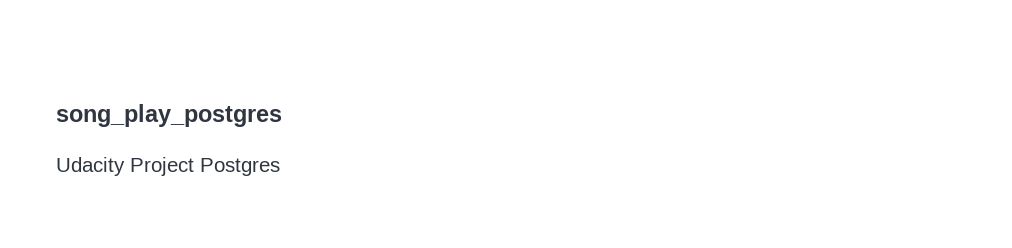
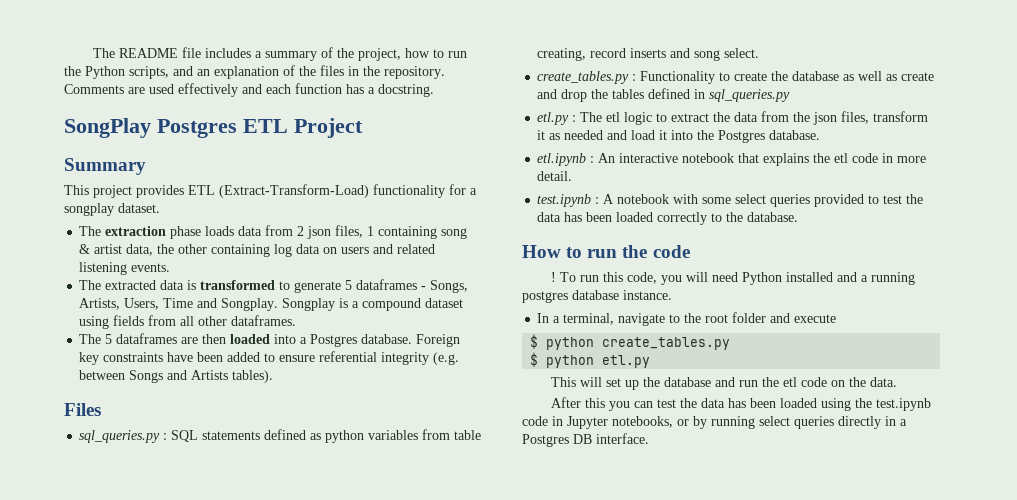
- song_play_postgres
- Udacity Project Postgres
+ The README file includes a summary of the project, how to run the Python scripts, and an explanation of the files in the repository. Comments are used effectively and each function has a docstring.
+ SongPlay Postgres ETL Project
+ Summary
+ This project provides ETL (Extract-Transform-Load) functionality for a songplay dataset.
+ The extraction phase loads data from 2 json files, 1 containing song & artist data, the other containing log data on users and related listening events.
+ The extracted data is transformed to generate 5 dataframes - Songs, Artists, Users, Time and Songplay. Songplay is a compound dataset using fields from all other dataframes.
+ The 5 dataframes are then loaded into a Postgres database. Foreign key constraints have been added to ensure referential integrity (e.g. between Songs and Artists tables).
+ Files
+ sql_queries.py : SQL statements defined as python variables from table creating, record inserts and song select.
+ create_tables.py : Functionality to create the database as well as create and drop the tables defined in sql_queries.py
+ etl.py : The etl logic to extract the data from the json files, transform it as needed and load it into the Postgres database.
+ etl.ipynb : An interactive notebook that explains the etl code in more detail.
+ test.ipynb : A notebook with some select queries provided to test the data has been loaded correctly to the database.
+ How to run the code
+ ! To run this code, you will need Python installed and a running postgres database instance.
+ In a terminal, navigate to the root folder and execute
+ $ python create_tables.py
+ $ python etl.py
+ This will set up the database and run the etl code on the data.
+ After this you can test the data has been loaded using the test.ipynb code in Jupyter notebooks, or by running select queries directly in a Postgres DB interface.

